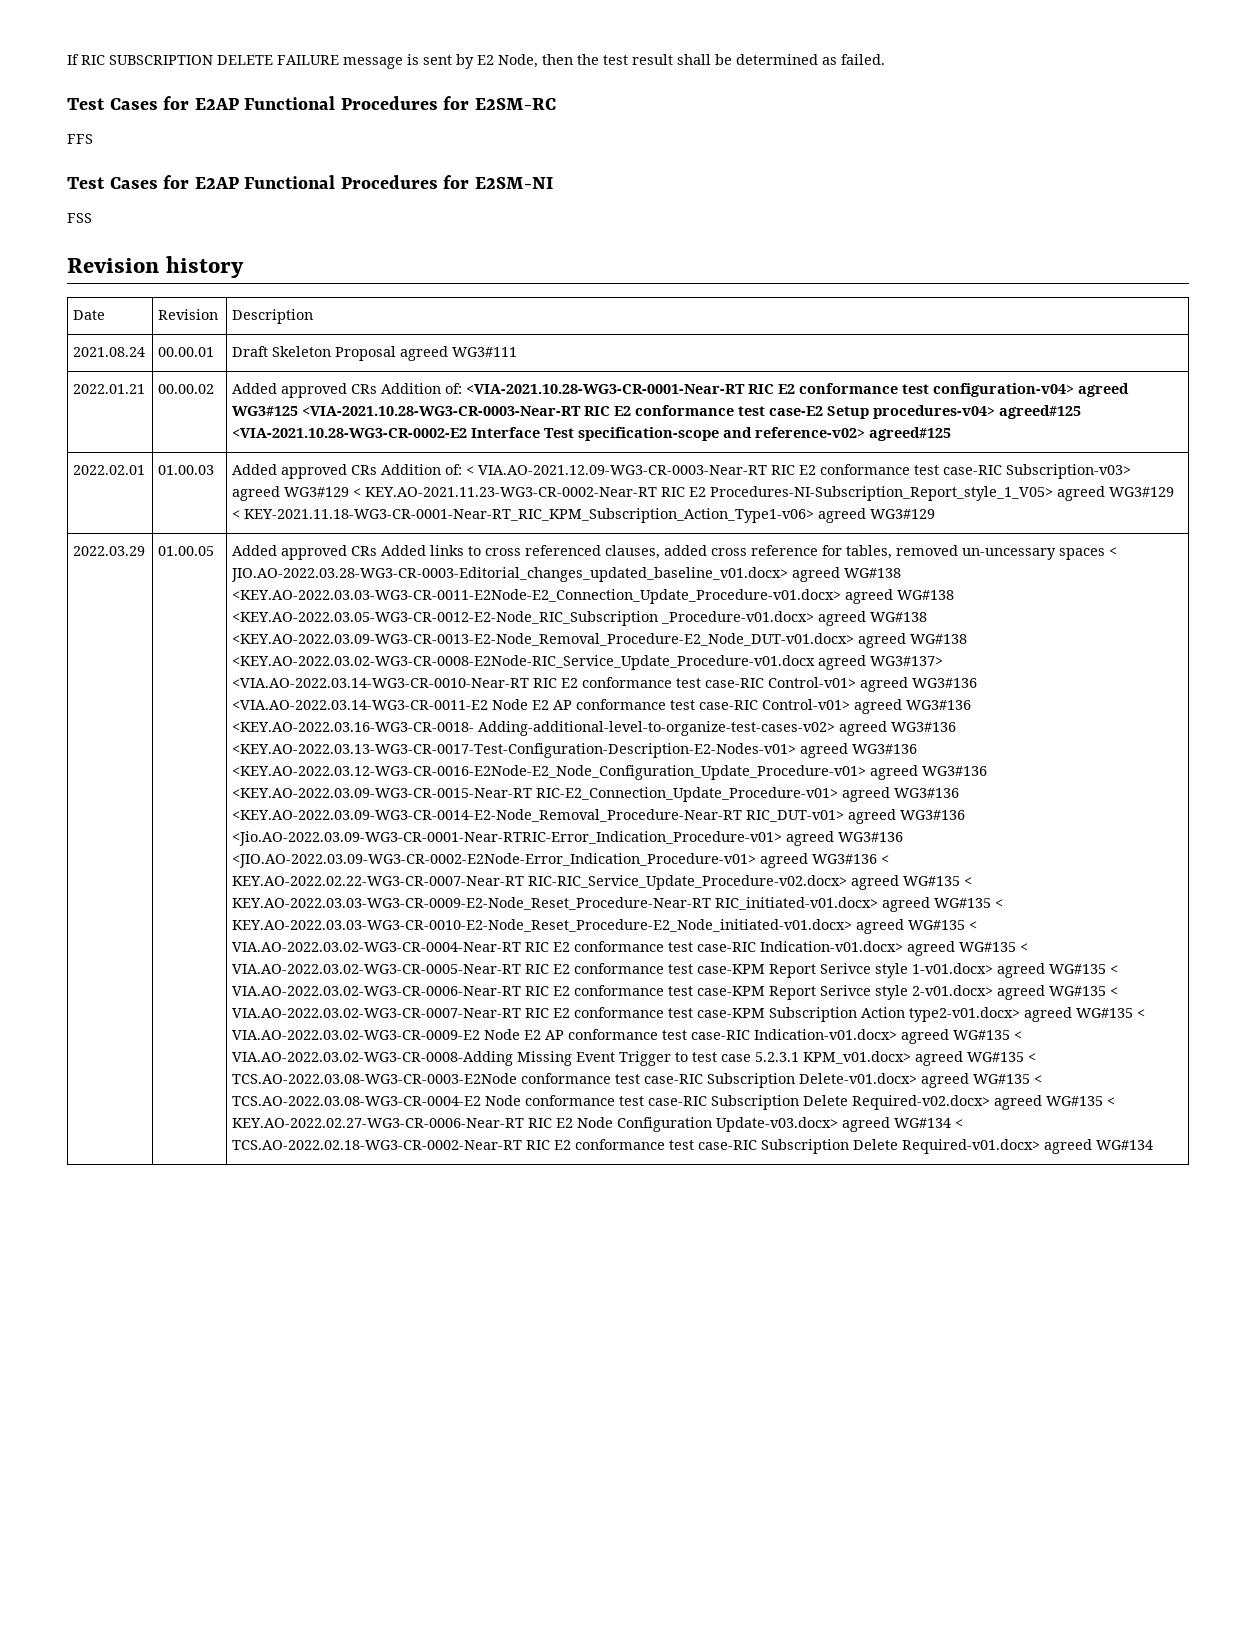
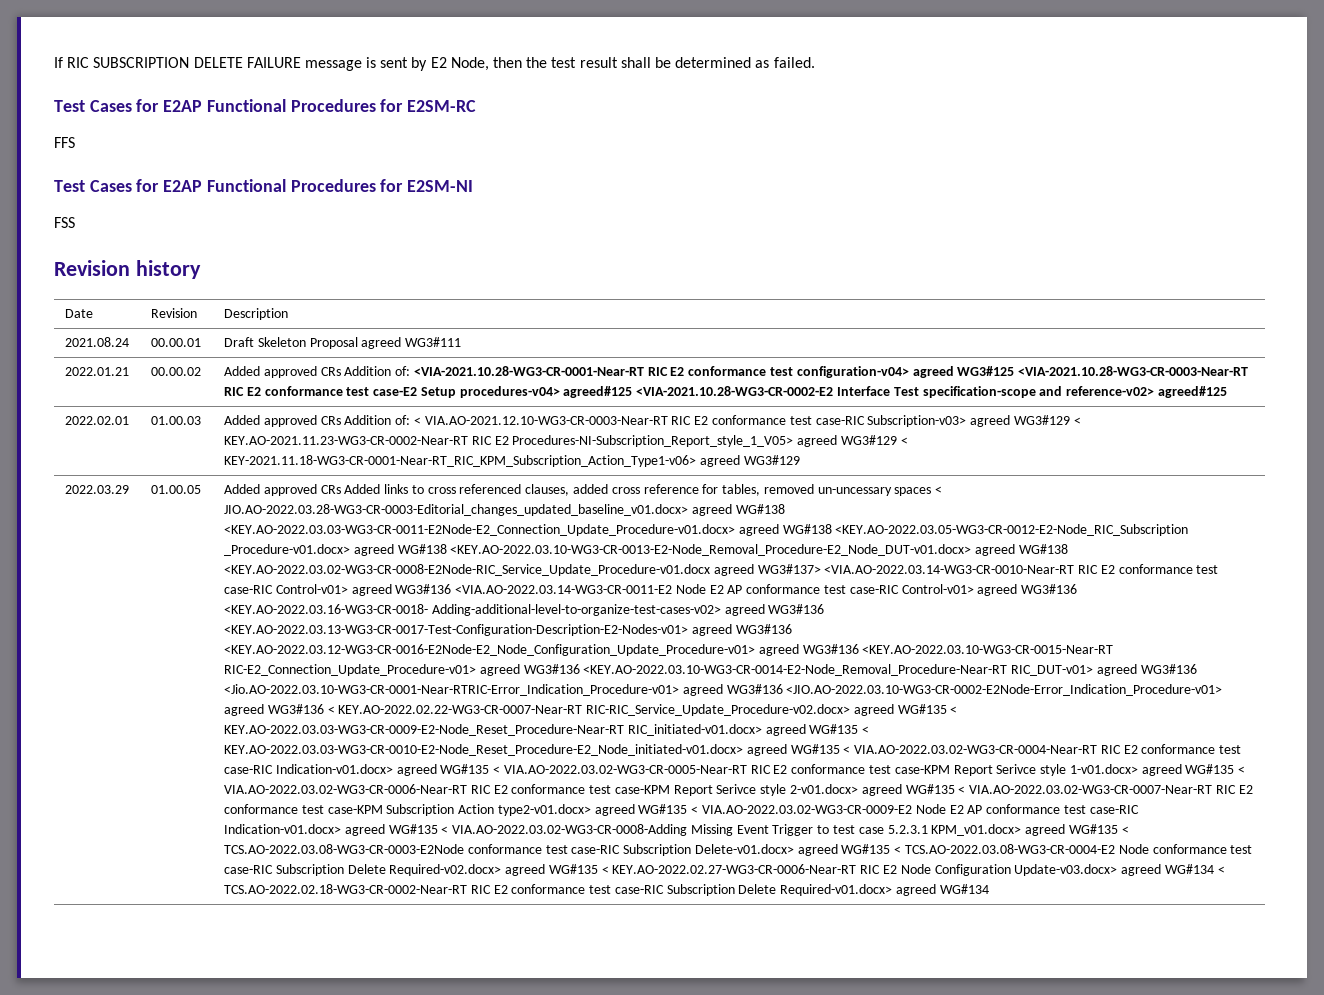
- 2022.02.01 | 01.00.03 | Added approved CRs Addition of: < VIA.AO-2021.12.09-WG3-CR-0003-Near-RT RIC E2 conformance test case-RIC Subscription-v03> agreed WG3#129 < KEY.AO-2021.11.23-WG3-CR-0002-Near-RT RIC E2 Procedures-NI-Subscription_Report_style_1_V05> agreed WG3#129 < KEY-2021.11.18-WG3-CR-0001-Near-RT_RIC_KPM_Subscription_Action_Type1-v06> agreed WG3#129
+ 2022.02.01 | 01.00.03 | Added approved CRs Addition of: < VIA.AO-2021.12.10-WG3-CR-0003-Near-RT RIC E2 conformance test case-RIC Subscription-v03> agreed WG3#129 < KEY.AO-2021.11.23-WG3-CR-0002-Near-RT RIC E2 Procedures-NI-Subscription_Report_style_1_V05> agreed WG3#129 < KEY-2021.11.18-WG3-CR-0001-Near-RT_RIC_KPM_Subscription_Action_Type1-v06> agreed WG3#129
- Added approved CRs Added links to cross referenced clauses, added cross reference for tables, removed un-uncessary spaces < JIO.AO-2022.03.28-WG3-CR-0003-Editorial_changes_updated_baseline_v01.docx> agreed WG#138 <KEY.AO-2022.03.03-WG3-CR-0011-E2Node-E2_Connection_Update_Procedure-v01.docx> agreed WG#138 <KEY.AO-2022.03.05-WG3-CR-0012-E2-Node_RIC_Subscription _Procedure-v01.docx> agreed WG#138 <KEY.AO-2022.03.09-WG3-CR-0013-E2-Node_Removal_Procedure-E2_Node_DUT-v01.docx> agreed WG#138 <KEY.AO-2022.03.02-WG3-CR-0008-E2Node-RIC_Service_Update_Procedure-v01.docx agreed WG3#137> <VIA.AO-2022.03.14-WG3-CR-0010-Near-RT RIC E2 conformance test case-RIC Control-v01> agreed WG3#136 <VIA.AO-2022.03.14-WG3-CR-0011-E2 Node E2 AP conformance test case-RIC Control-v01> agreed WG3#136 <KEY.AO-2022.03.16-WG3-CR-0018- Adding-additional-level-to-organize-test-cases-v02> agreed WG3#136 <KEY.AO-2022.03.13-WG3-CR-0017-Test-Configuration-Description-E2-Nodes-v01> agreed WG3#136 <KEY.AO-2022.03.12-WG3-CR-0016-E2Node-E2_Node_Configuration_Update_Procedure-v01> agreed WG3#136 <KEY.AO-2022.03.09-WG3-CR-0015-Near-RT RIC-E2_Connection_Update_Procedure-v01> agreed WG3#136 <KEY.AO-2022.03.09-WG3-CR-0014-E2-Node_Removal_Procedure-Near-RT RIC_DUT-v01> agreed WG3#136 <Jio.AO-2022.03.09-WG3-CR-0001-Near-RTRIC-Error_Indication_Procedure-v01> agreed WG3#136 <JIO.AO-2022.03.09-WG3-CR-0002-E2Node-Error_Indication_Procedure-v01> agreed WG3#136 < KEY.AO-2022.02.22-WG3-CR-0007-Near-RT RIC-RIC_Service_Update_Procedure-v02.docx> agreed WG#135 < KEY.AO-2022.03.03-WG3-CR-0009-E2-Node_Reset_Procedure-Near-RT RIC_initiated-v01.docx> agreed WG#135 < KEY.AO-2022.03.03-WG3-CR-0010-E2-Node_Reset_Procedure-E2_Node_initiated-v01.docx> agreed WG#135 < VIA.AO-2022.03.02-WG3-CR-0004-Near-RT RIC E2 conformance test case-RIC Indication-v01.docx> agreed WG#135 < VIA.AO-2022.03.02-WG3-CR-0005-Near-RT RIC E2 conformance test case-KPM Report Serivce style 1-v01.docx> agreed WG#135 < VIA.AO-2022.03.02-WG3-CR-0006-Near-RT RIC E2 conformance test case-KPM Report Serivce style 2-v01.docx> agreed WG#135 < VIA.AO-2022.03.02-WG3-CR-0007-Near-RT RIC E2 conformance test case-KPM Subscription Action type2-v01.docx> agreed WG#135 < VIA.AO-2022.03.02-WG3-CR-0009-E2 Node E2 AP conformance test case-RIC Indication-v01.docx> agreed WG#135 < VIA.AO-2022.03.02-WG3-CR-0008-Adding Missing Event Trigger to test case 5.2.3.1 KPM_v01.docx> agreed WG#135 < TCS.AO-2022.03.08-WG3-CR-0003-E2Node conformance test case-RIC Subscription Delete-v01.docx> agreed WG#135 < TCS.AO-2022.03.08-WG3-CR-0004-E2 Node conformance test case-RIC Subscription Delete Required-v02.docx> agreed WG#135 < KEY.AO-2022.02.27-WG3-CR-0006-Near-RT RIC E2 Node Configuration Update-v03.docx> agreed WG#134 < TCS.AO-2022.02.18-WG3-CR-0002-Near-RT RIC E2 conformance test case-RIC Subscription Delete Required-v01.docx> agreed WG#134
+ Added approved CRs Added links to cross referenced clauses, added cross reference for tables, removed un-uncessary spaces < JIO.AO-2022.03.28-WG3-CR-0003-Editorial_changes_updated_baseline_v01.docx> agreed WG#138 <KEY.AO-2022.03.03-WG3-CR-0011-E2Node-E2_Connection_Update_Procedure-v01.docx> agreed WG#138 <KEY.AO-2022.03.05-WG3-CR-0012-E2-Node_RIC_Subscription _Procedure-v01.docx> agreed WG#138 <KEY.AO-2022.03.10-WG3-CR-0013-E2-Node_Removal_Procedure-E2_Node_DUT-v01.docx> agreed WG#138 <KEY.AO-2022.03.02-WG3-CR-0008-E2Node-RIC_Service_Update_Procedure-v01.docx agreed WG3#137> <VIA.AO-2022.03.14-WG3-CR-0010-Near-RT RIC E2 conformance test case-RIC Control-v01> agreed WG3#136 <VIA.AO-2022.03.14-WG3-CR-0011-E2 Node E2 AP conformance test case-RIC Control-v01> agreed WG3#136 <KEY.AO-2022.03.16-WG3-CR-0018- Adding-additional-level-to-organize-test-cases-v02> agreed WG3#136 <KEY.AO-2022.03.13-WG3-CR-0017-Test-Configuration-Description-E2-Nodes-v01> agreed WG3#136 <KEY.AO-2022.03.12-WG3-CR-0016-E2Node-E2_Node_Configuration_Update_Procedure-v01> agreed WG3#136 <KEY.AO-2022.03.10-WG3-CR-0015-Near-RT RIC-E2_Connection_Update_Procedure-v01> agreed WG3#136 <KEY.AO-2022.03.10-WG3-CR-0014-E2-Node_Removal_Procedure-Near-RT RIC_DUT-v01> agreed WG3#136 <Jio.AO-2022.03.10-WG3-CR-0001-Near-RTRIC-Error_Indication_Procedure-v01> agreed WG3#136 <JIO.AO-2022.03.10-WG3-CR-0002-E2Node-Error_Indication_Procedure-v01> agreed WG3#136 < KEY.AO-2022.02.22-WG3-CR-0007-Near-RT RIC-RIC_Service_Update_Procedure-v02.docx> agreed WG#135 < KEY.AO-2022.03.03-WG3-CR-0009-E2-Node_Reset_Procedure-Near-RT RIC_initiated-v01.docx> agreed WG#135 < KEY.AO-2022.03.03-WG3-CR-0010-E2-Node_Reset_Procedure-E2_Node_initiated-v01.docx> agreed WG#135 < VIA.AO-2022.03.02-WG3-CR-0004-Near-RT RIC E2 conformance test case-RIC Indication-v01.docx> agreed WG#135 < VIA.AO-2022.03.02-WG3-CR-0005-Near-RT RIC E2 conformance test case-KPM Report Serivce style 1-v01.docx> agreed WG#135 < VIA.AO-2022.03.02-WG3-CR-0006-Near-RT RIC E2 conformance test case-KPM Report Serivce style 2-v01.docx> agreed WG#135 < VIA.AO-2022.03.02-WG3-CR-0007-Near-RT RIC E2 conformance test case-KPM Subscription Action type2-v01.docx> agreed WG#135 < VIA.AO-2022.03.02-WG3-CR-0009-E2 Node E2 AP conformance test case-RIC Indication-v01.docx> agreed WG#135 < VIA.AO-2022.03.02-WG3-CR-0008-Adding Missing Event Trigger to test case 5.2.3.1 KPM_v01.docx> agreed WG#135 < TCS.AO-2022.03.08-WG3-CR-0003-E2Node conformance test case-RIC Subscription Delete-v01.docx> agreed WG#135 < TCS.AO-2022.03.08-WG3-CR-0004-E2 Node conformance test case-RIC Subscription Delete Required-v02.docx> agreed WG#135 < KEY.AO-2022.02.27-WG3-CR-0006-Near-RT RIC E2 Node Configuration Update-v03.docx> agreed WG#134 < TCS.AO-2022.02.18-WG3-CR-0002-Near-RT RIC E2 conformance test case-RIC Subscription Delete Required-v01.docx> agreed WG#134

